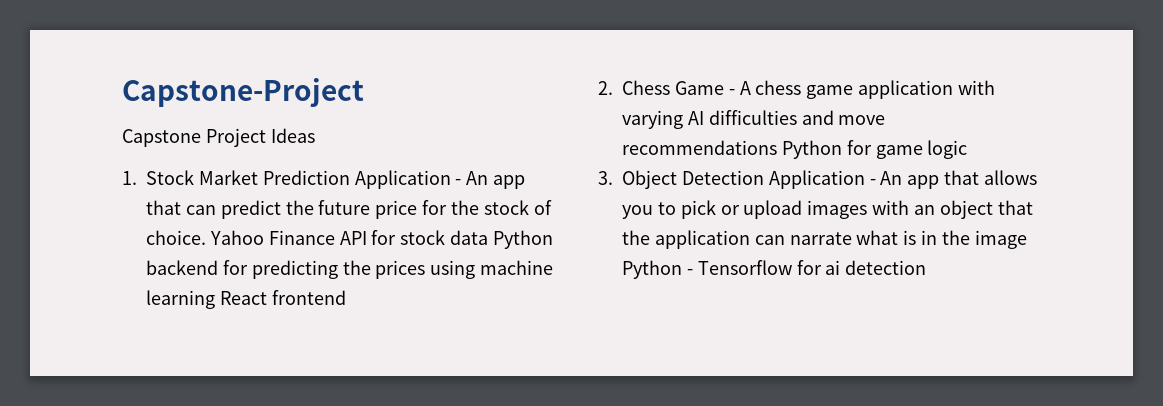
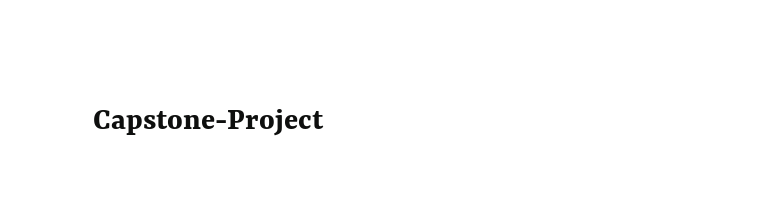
- Capstone Project Ideas
- 1. Stock Market Prediction Application - An app that can predict the future price for the stock of choice. Yahoo Finance API for stock data Python backend for predicting the prices using machine learning React frontend
- 2. Chess Game - A chess game application with varying AI difficulties and move recommendations Python for game logic
- 3. Object Detection Application - An app that allows you to pick or upload images with an object that the application can narrate what is in the image Python - Tensorflow for ai detection

